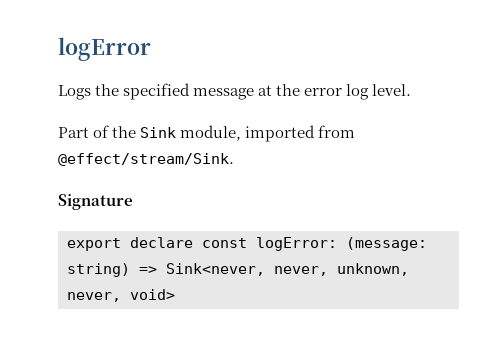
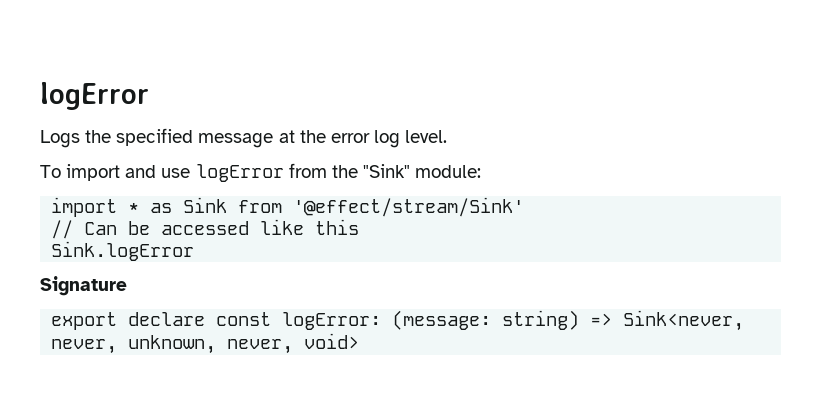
- Part of the Sink module, imported from @effect/stream/Sink.
+ To import and use logError from the "Sink" module:
+ import * as Sink from '@effect/stream/Sink'
+ // Can be accessed like this
+ Sink.logError

